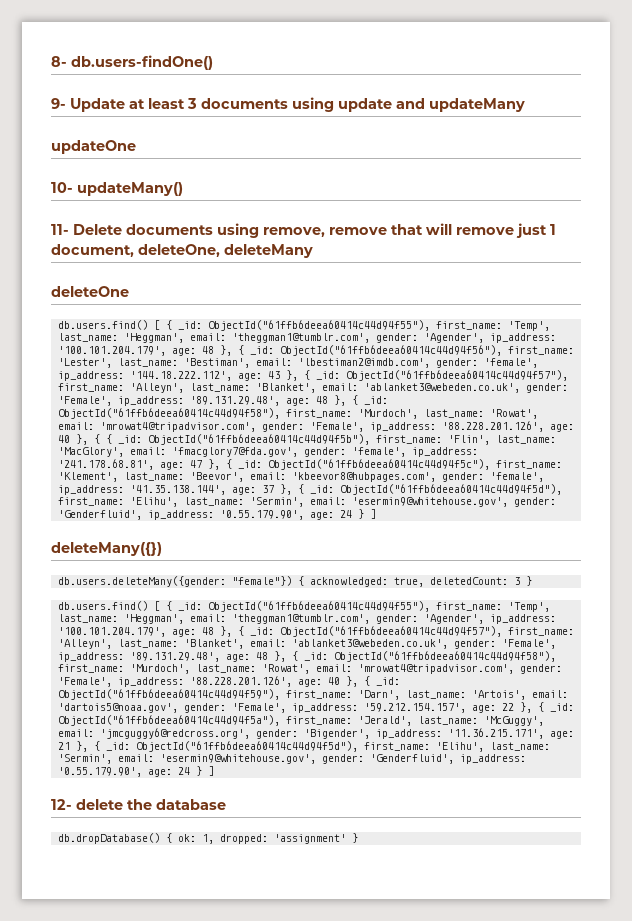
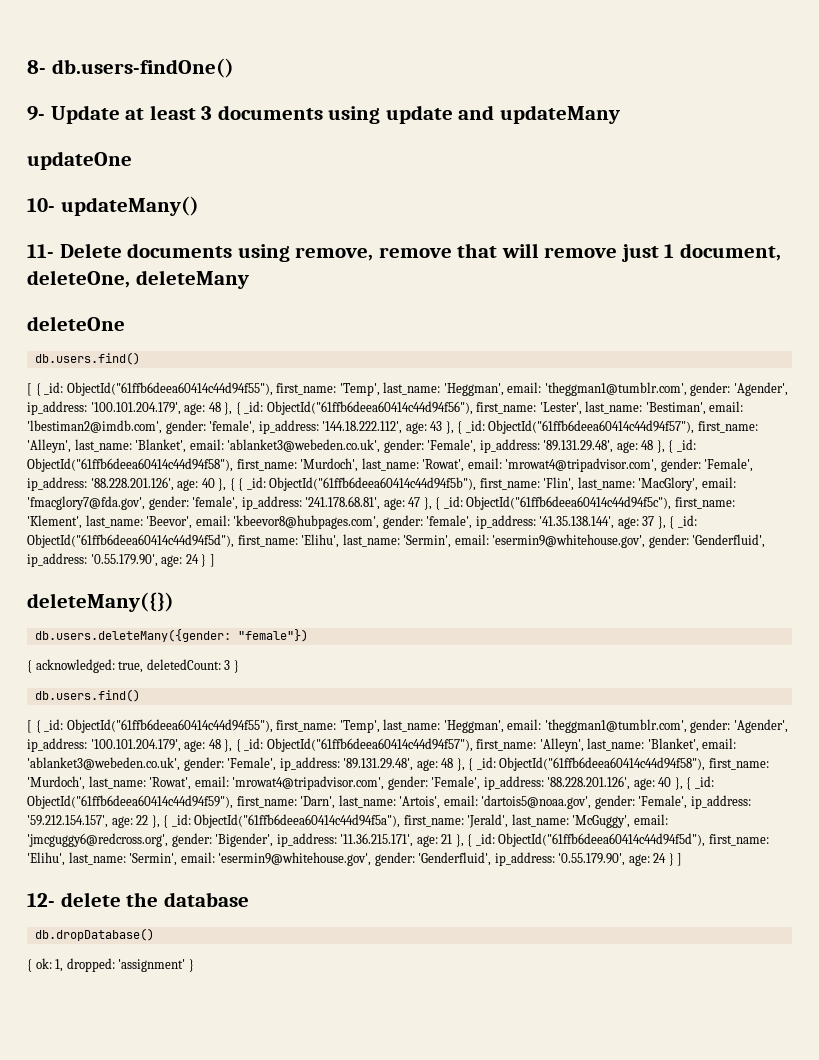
  deleteOne
- db.users.find() [ { _id:
+ db.users.find()
+ [ { _id:
- db.users.deleteMany({gender: "female"}) { acknowledged: true, deletedCount: 3 }
- db.users.find() [ { _id:
+ db.users.deleteMany({gender: "female"})
+ { acknowledged: true, deletedCount: 3 }
+ db.users.find()
+ [ { _id:
- db.dropDatabase() { ok: 1, dropped: 'assignment' }
+ db.dropDatabase()
+ { ok: 1, dropped: 'assignment' }

